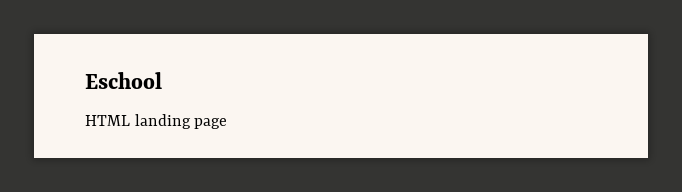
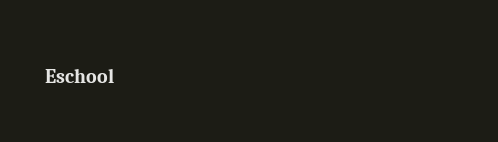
- HTML landing page

